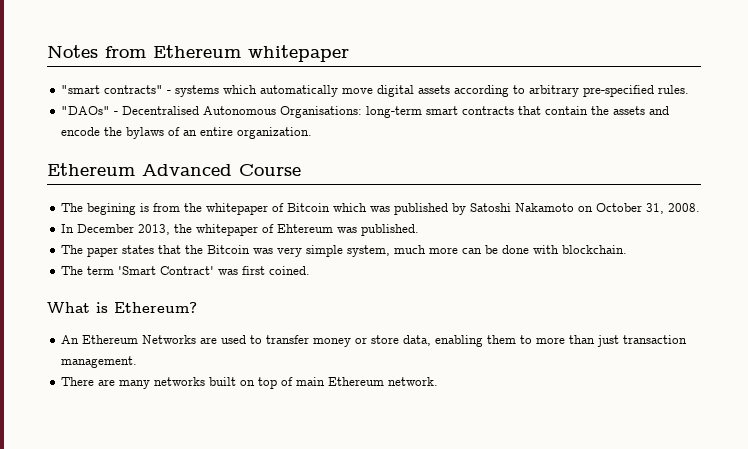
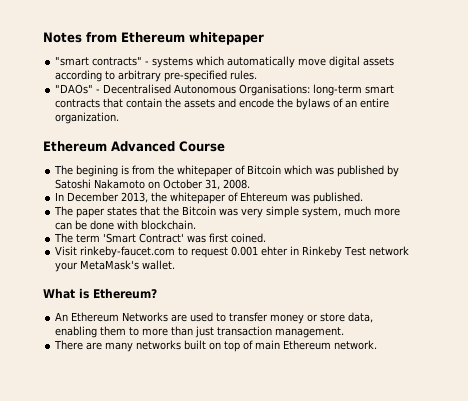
+ Visit rinkeby-faucet.com to request 0.001 ehter in Rinkeby Test network your MetaMask's wallet.

